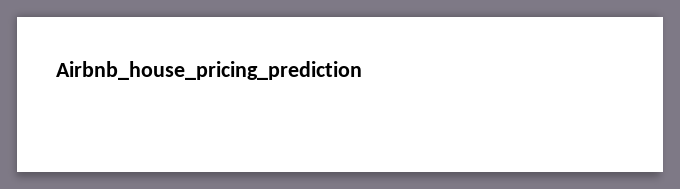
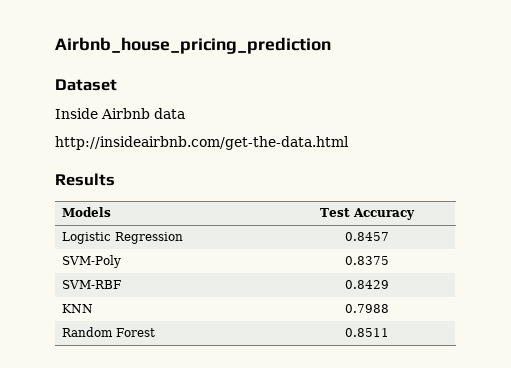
+ Dataset
+ Inside Airbnb data
+ http://insideairbnb.com/get-the-data.html
+ Results
+ Models | Test Accuracy
+ Logistic Regression | 0.8457
+ SVM-Poly | 0.8375
+ SVM-RBF | 0.8429
+ KNN | 0.7988
+ Random Forest | 0.8511

